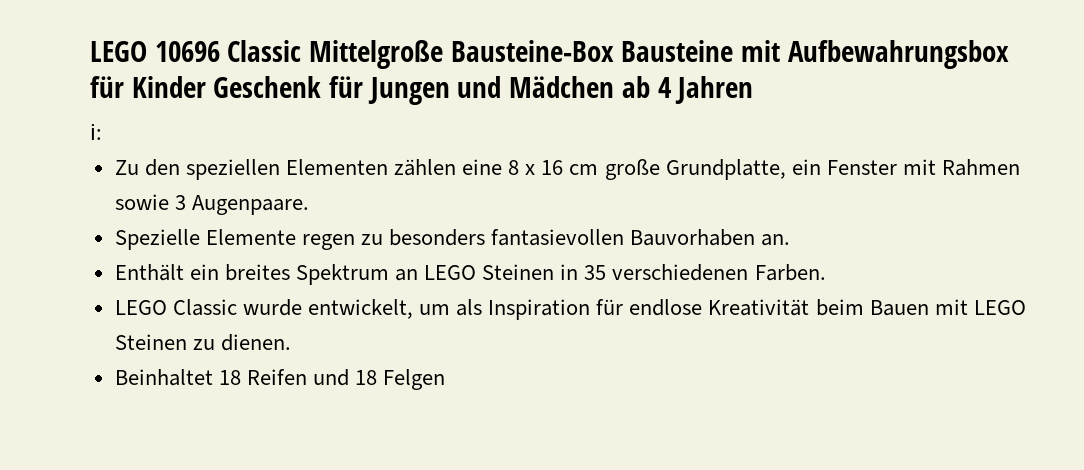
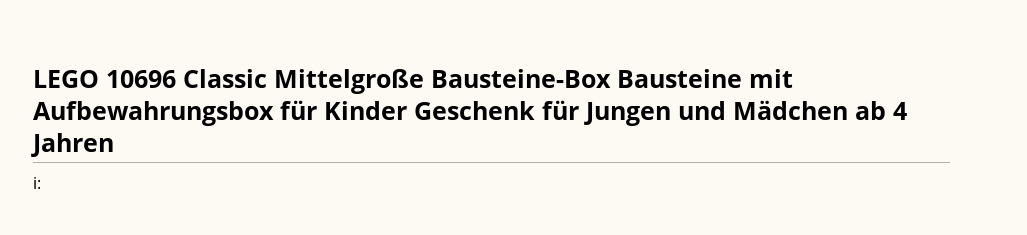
- Zu den speziellen Elementen zählen eine 8 x 16 cm große Grundplatte, ein Fenster mit Rahmen sowie 3 Augenpaare.
- Spezielle Elemente regen zu besonders fantasievollen Bauvorhaben an.
- Enthält ein breites Spektrum an LEGO Steinen in 35 verschiedenen Farben.
- LEGO Classic wurde entwickelt, um als Inspiration für endlose Kreativität beim Bauen mit LEGO Steinen zu dienen.
- Beinhaltet 18 Reifen und 18 Felgen

